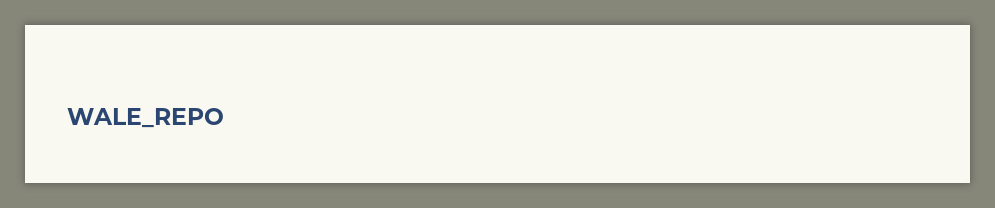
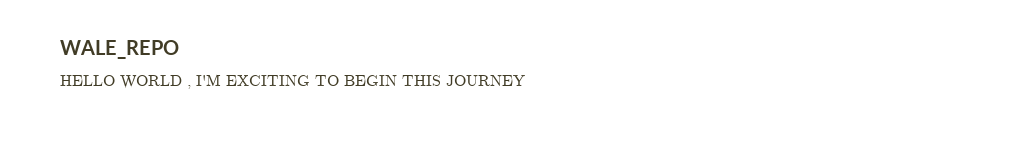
+ HELLO WORLD , I'M EXCITING TO BEGIN THIS JOURNEY

